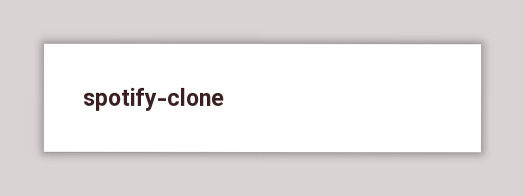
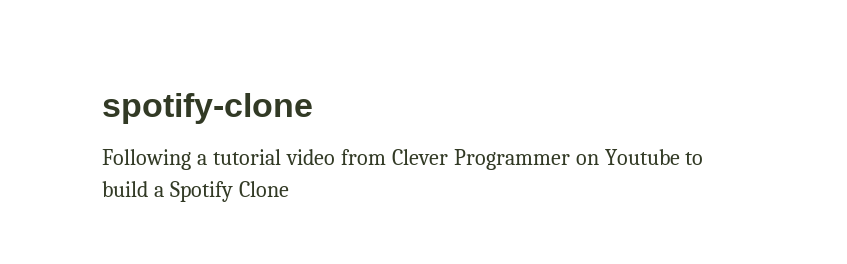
+ Following a tutorial video from Clever Programmer on Youtube to build a Spotify Clone

